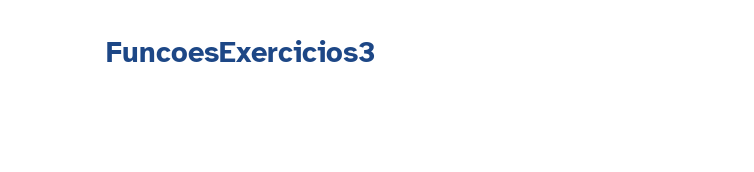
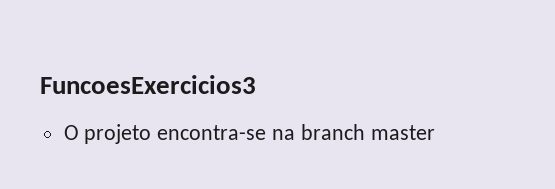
+ O projeto encontra-se na branch master

